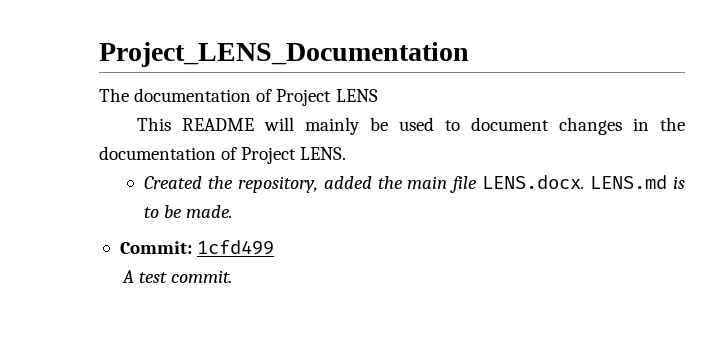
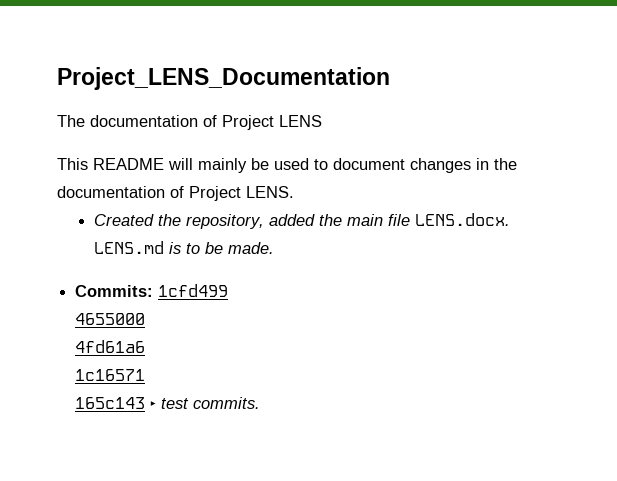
- Commit: 1cfd499
+ Commits: 1cfd499
- A test commit.
+ 4655000
+ 4fd61a6
+ 1c16571
+ 165c143 ‣ test commits.

